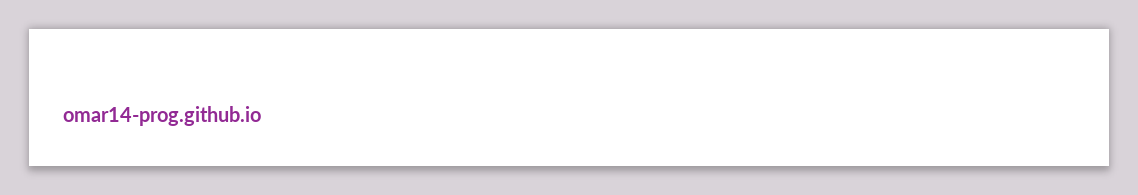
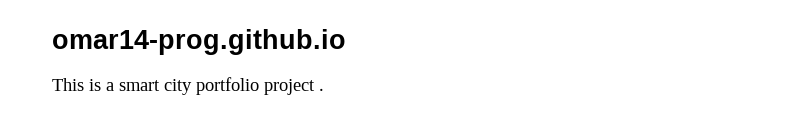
+ This is a smart city portfolio project .

